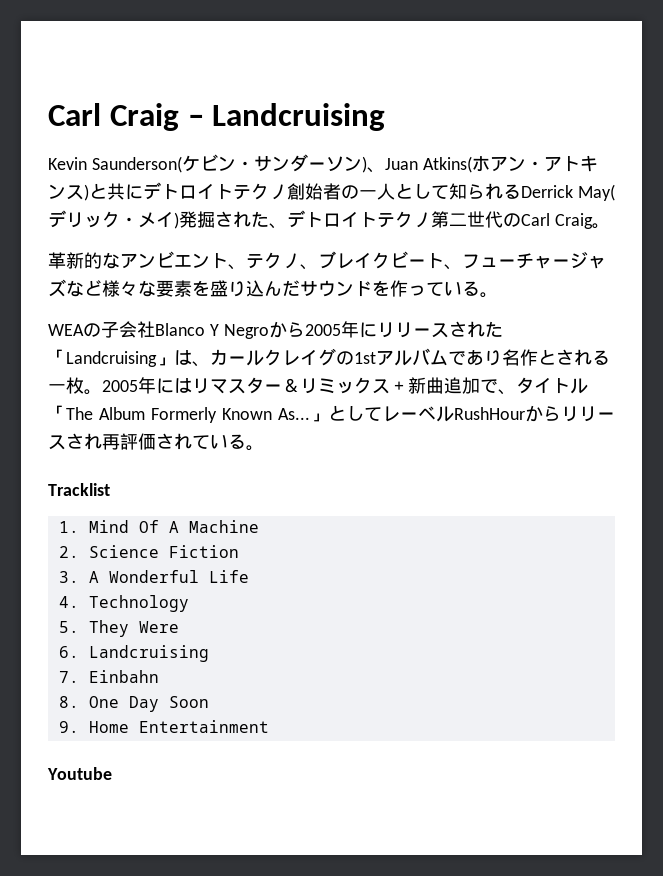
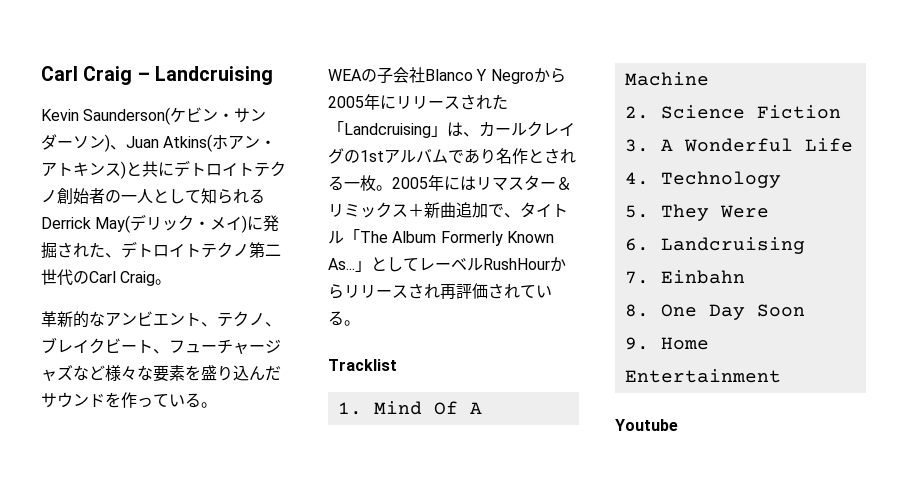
- Kevin Saunderson(ケビン・サンダーソン)、Juan Atkins(ホアン・アトキンス)と共にデトロイトテクノ創始者の一人として知られるDerrick May(デリック・メイ)発掘された、デトロイトテクノ第二世代のCarl Craig。
+ Kevin Saunderson(ケビン・サンダーソン)、Juan Atkins(ホアン・アトキンス)と共にデトロイトテクノ創始者の一人として知られるDerrick May(デリック・メイ)に発掘された、デトロイトテクノ第二世代のCarl Craig。

